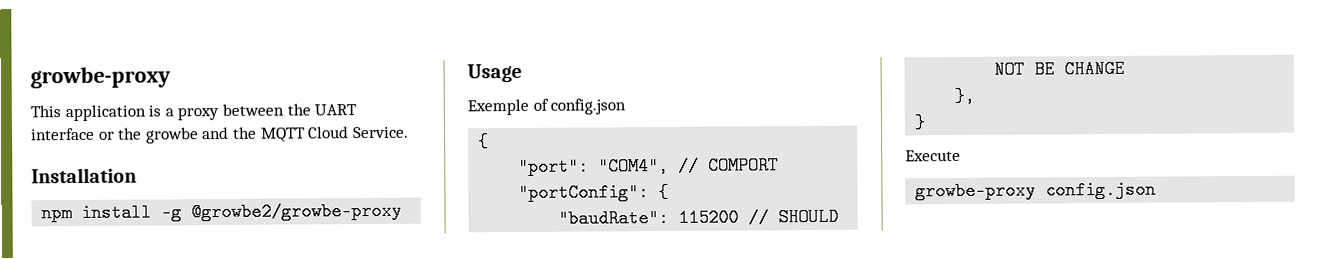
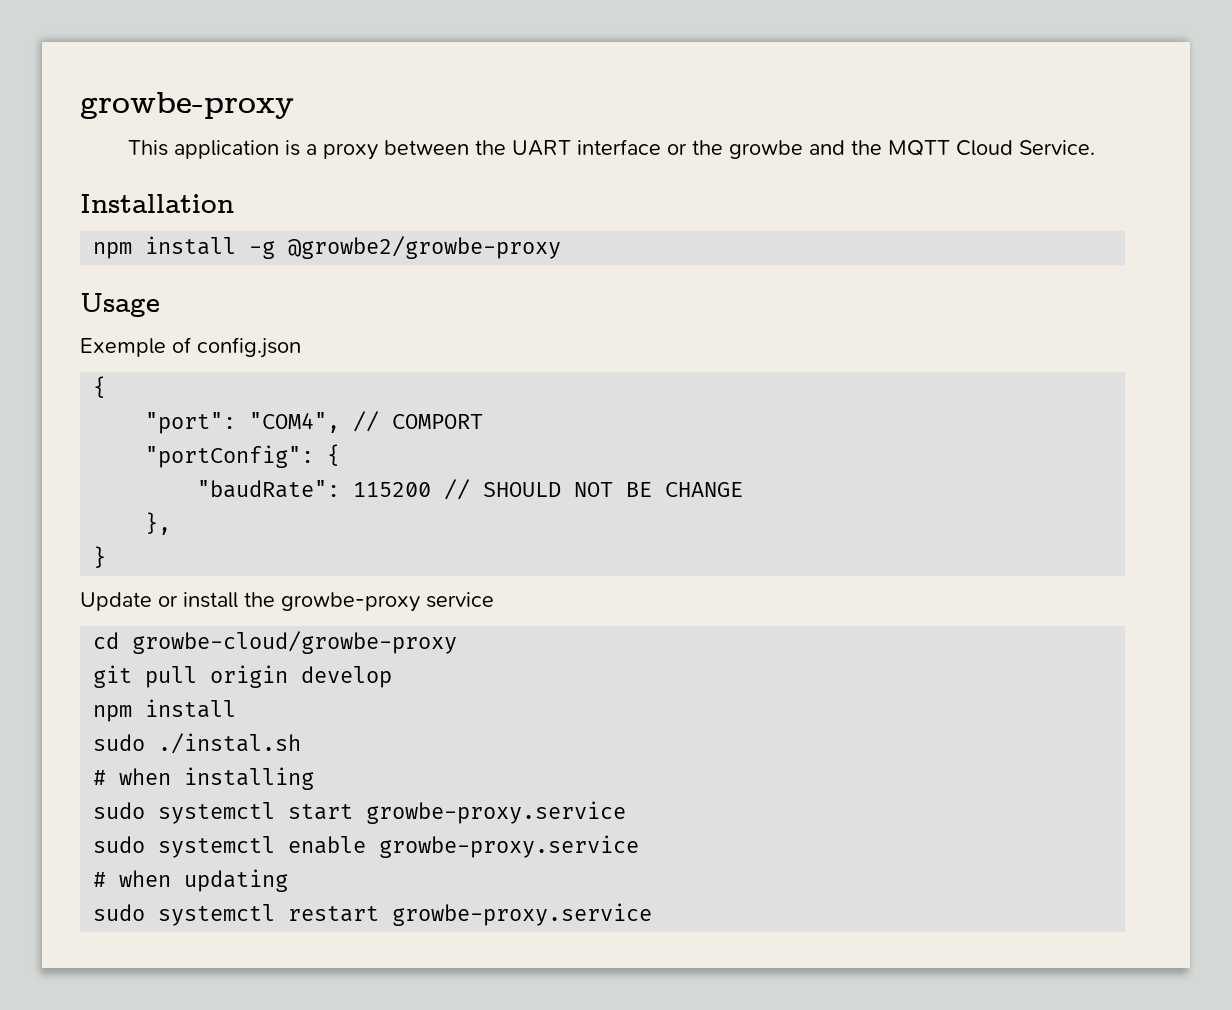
- Execute
- growbe-proxy config.json
+ Update or install the growbe-proxy service
+ cd growbe-cloud/growbe-proxy
+ git pull origin develop
+ npm install
+ sudo ./instal.sh
+ # when installing
+ sudo systemctl start growbe-proxy.service
+ sudo systemctl enable growbe-proxy.service
+ # when updating
+ sudo systemctl restart growbe-proxy.service

